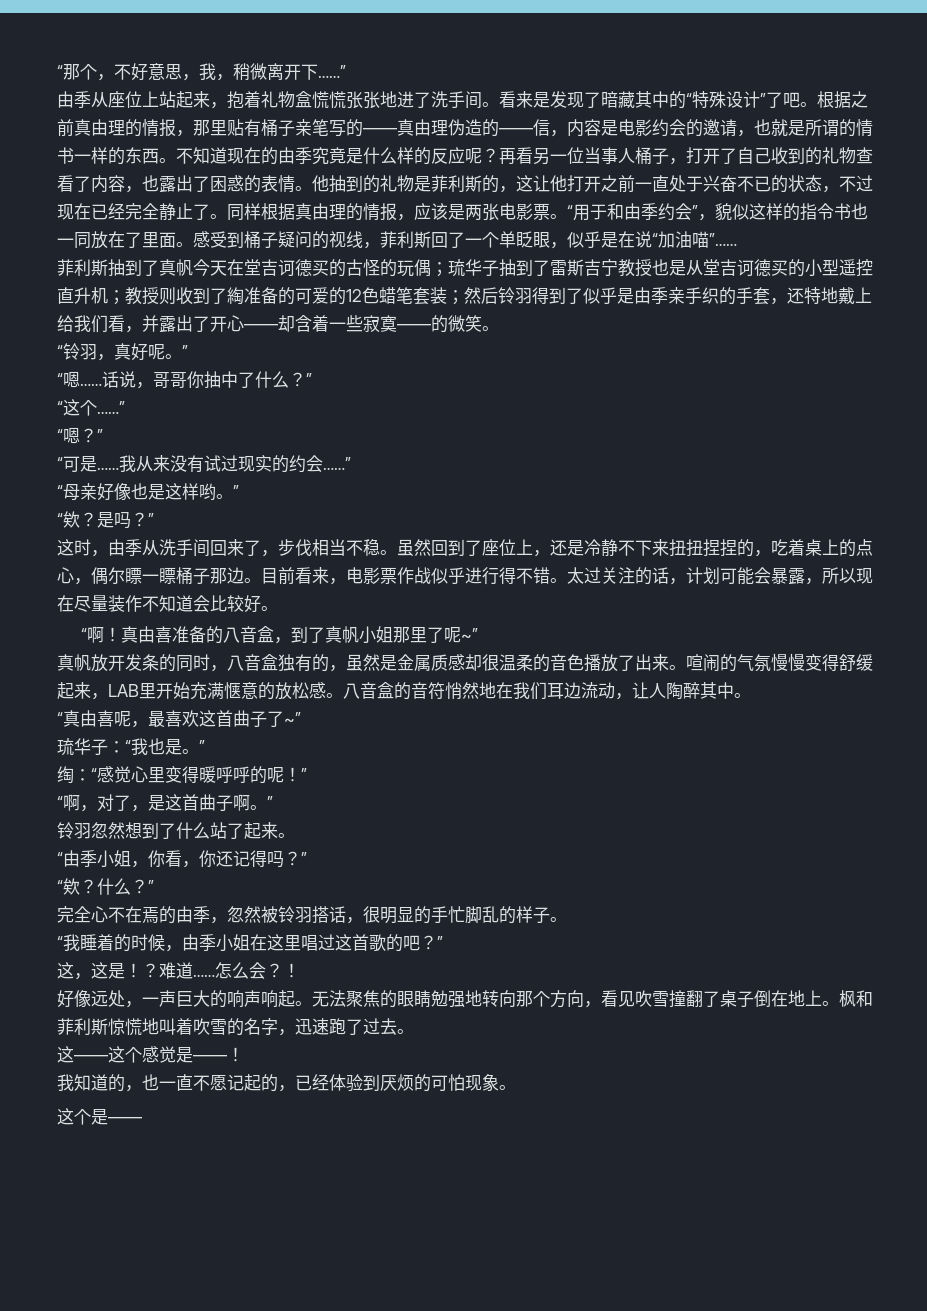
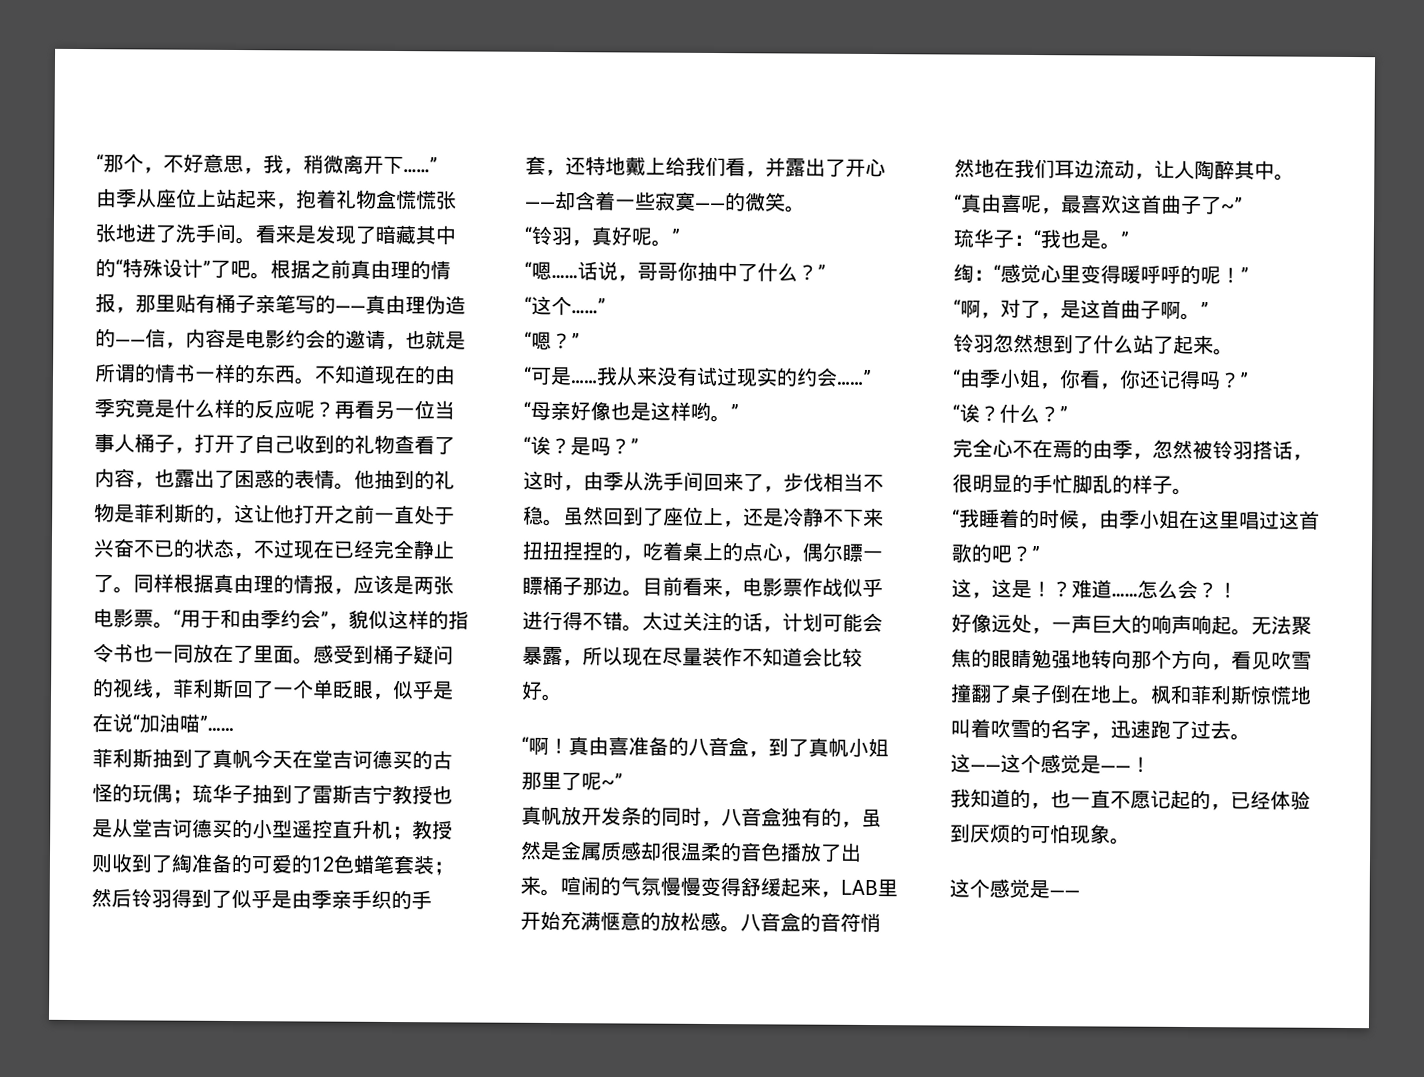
  “母亲好像也是这样哟。”
- “欸？
+ “诶？
  “由季小姐，你看，你还记得吗？”
- “欸？
+ “诶？
  我知道的，也一直不愿记起的，已经体验到厌烦的可怕现象。
- 这个是——
+ 这个感觉是——

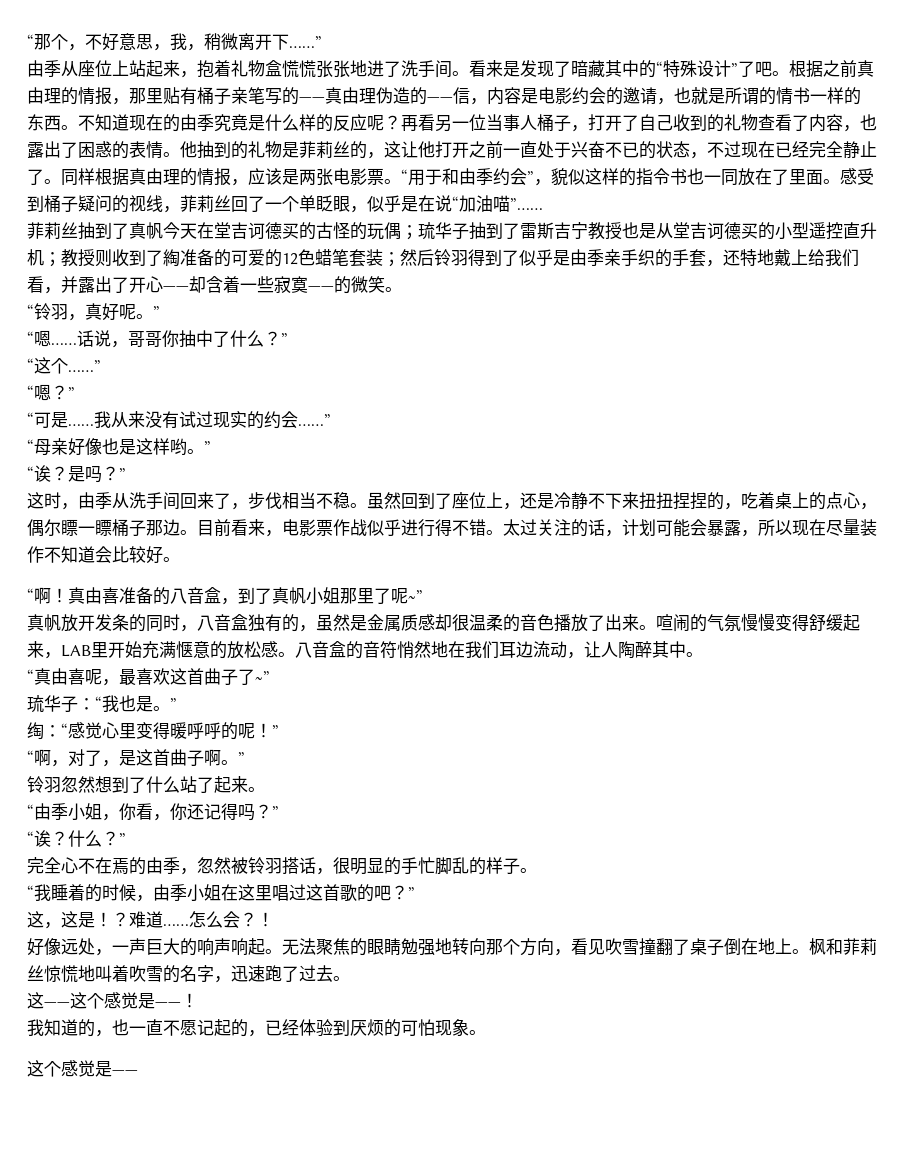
- 他抽到的礼物是菲利斯的，这让他打开之前一直处于兴奋不已的状态，不过现在已经完全静止了。
+ 他抽到的礼物是菲莉丝的，这让他打开之前一直处于兴奋不已的状态，不过现在已经完全静止了。
- 感受到桶子疑问的视线，菲利斯回了一个单眨眼，似乎是在说“加油喵”……
+ 感受到桶子疑问的视线，菲莉丝回了一个单眨眼，似乎是在说“加油喵”……
- 菲利斯抽到了真帆今天在堂吉诃德买的古怪的玩偶；
+ 菲莉丝抽到了真帆今天在堂吉诃德买的古怪的玩偶；
- 枫和菲利斯惊慌地叫着吹雪的名字，迅速跑了过去。
+ 枫和菲莉丝惊慌地叫着吹雪的名字，迅速跑了过去。

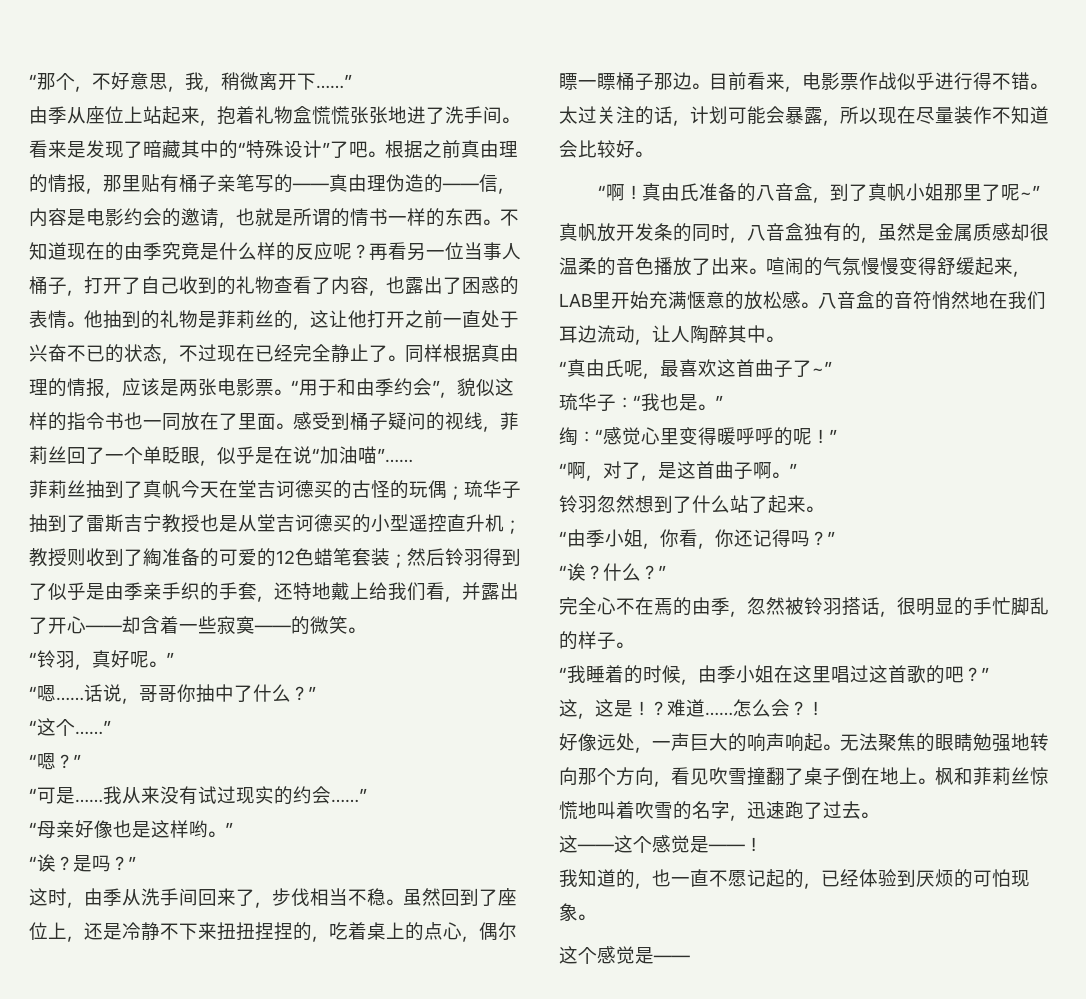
- 真由喜准备的八音盒，到了真帆小姐那里了呢~”
+ 真由氏准备的八音盒，到了真帆小姐那里了呢~”
- “真由喜呢，最喜欢这首曲子了~”
+ “真由氏呢，最喜欢这首曲子了~”

